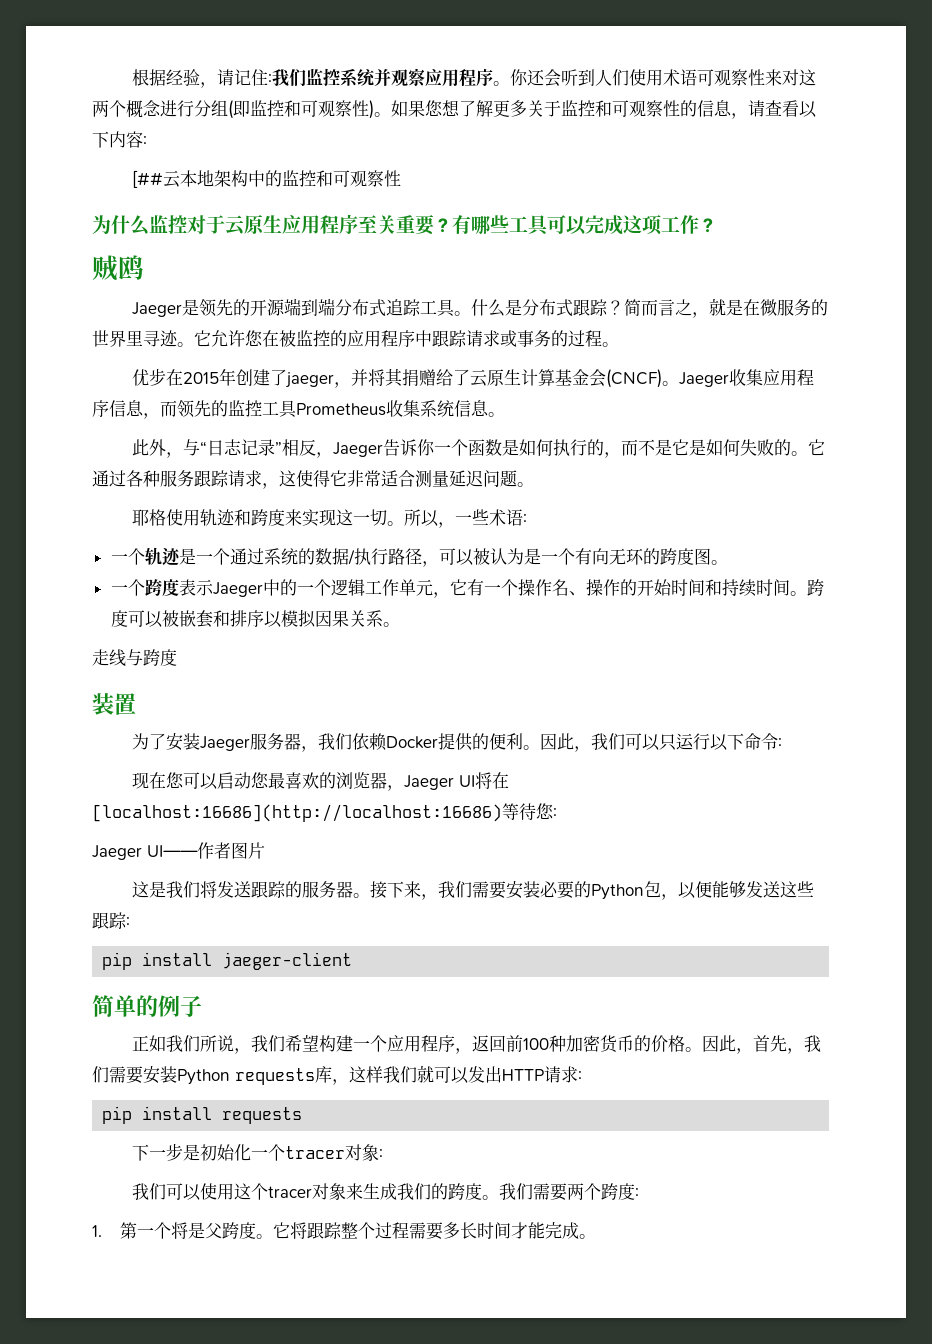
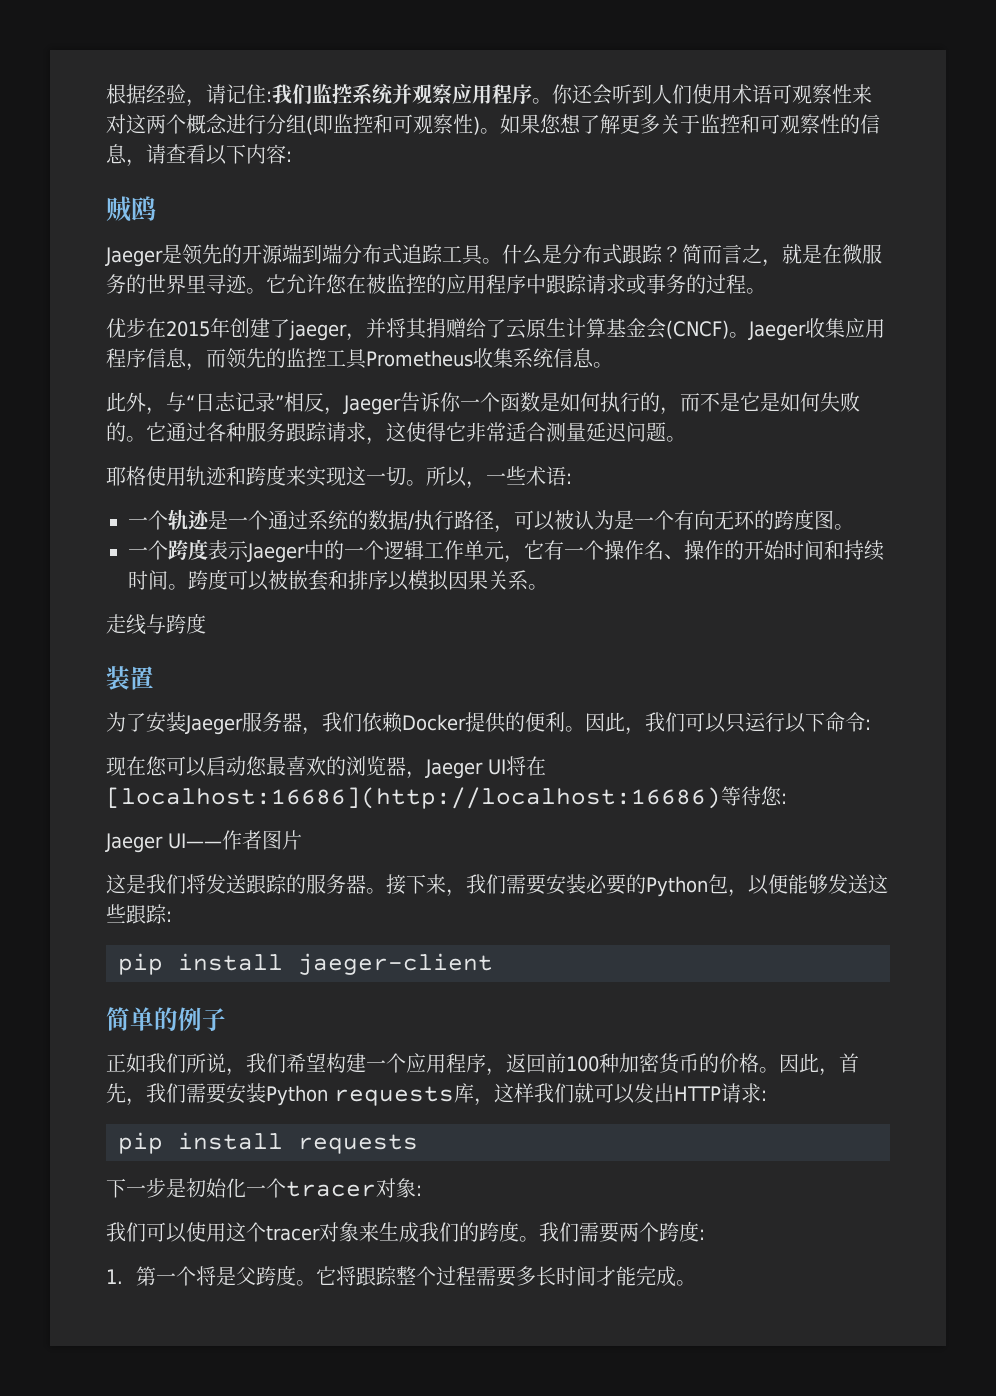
- [##云本地架构中的监控和可观察性
- 为什么监控对于云原生应用程序至关重要？有哪些工具可以完成这项工作？

